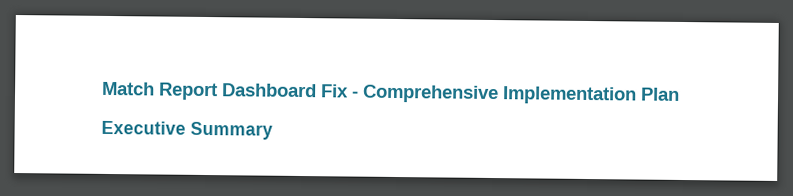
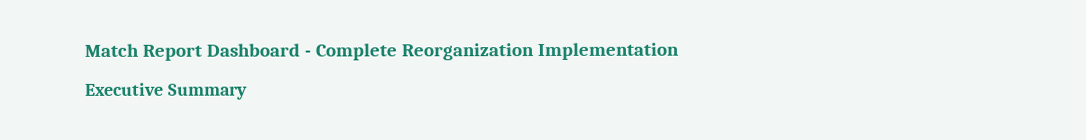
- Match Report Dashboard Fix - Comprehensive Implementation Plan
+ Match Report Dashboard - Complete Reorganization Implementation

